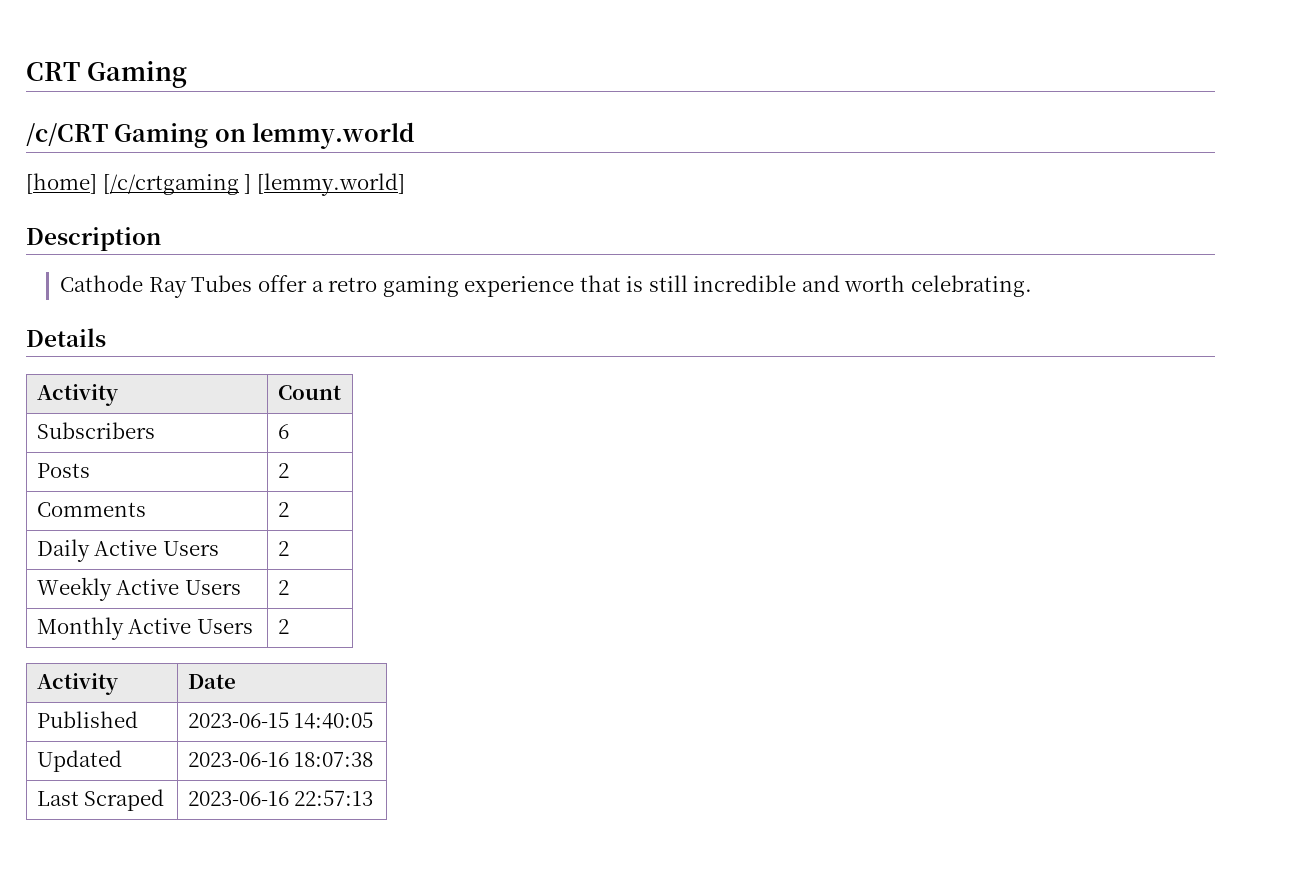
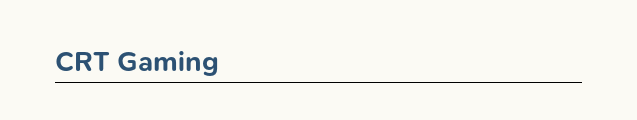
- /c/CRT Gaming on lemmy.world
- [home] [/c/crtgaming ] [lemmy.world]
- Description
- Cathode Ray Tubes offer a retro gaming experience that is still incredible and worth celebrating.
- Details
- Activity | Count
- Subscribers | 6
- Posts | 2
- Comments | 2
- Daily Active Users | 2
- Weekly Active Users | 2
- Monthly Active Users | 2
- Activity | Date
- Published | 2023-06-15 14:40:05
- Updated | 2023-06-16 18:07:38
- Last Scraped | 2023-06-16 22:57:13

